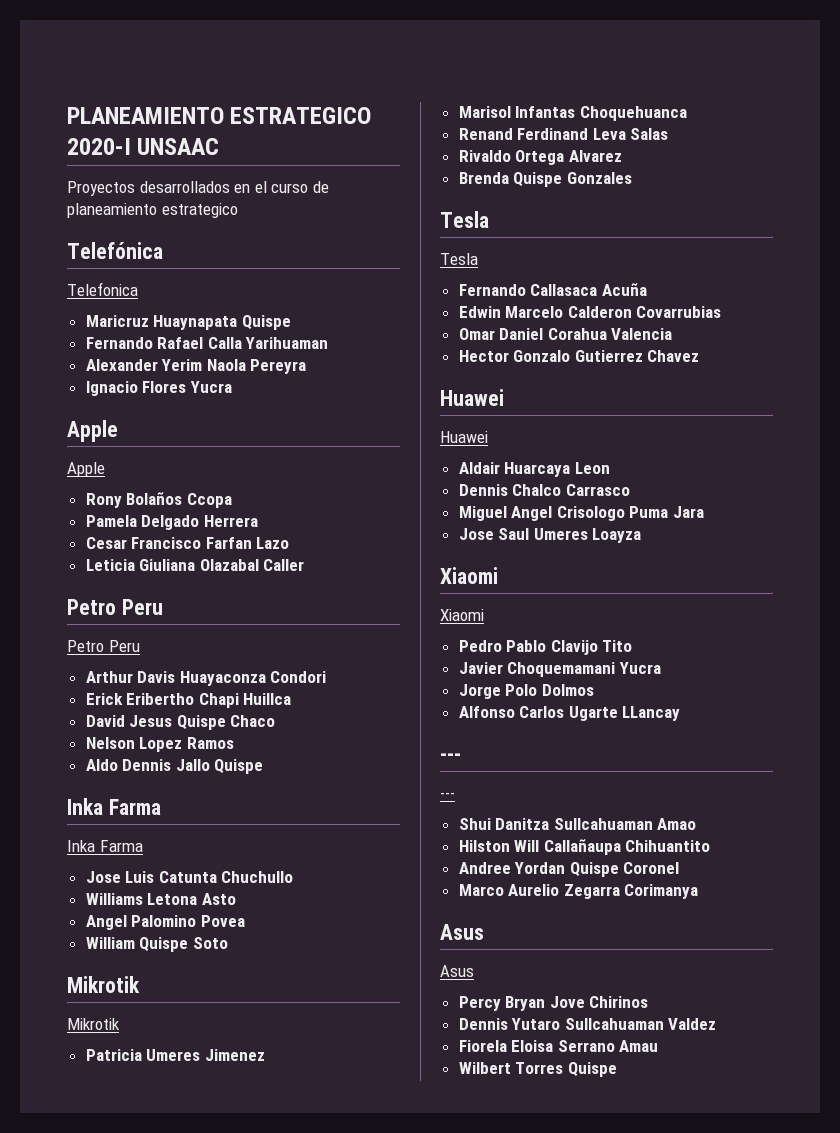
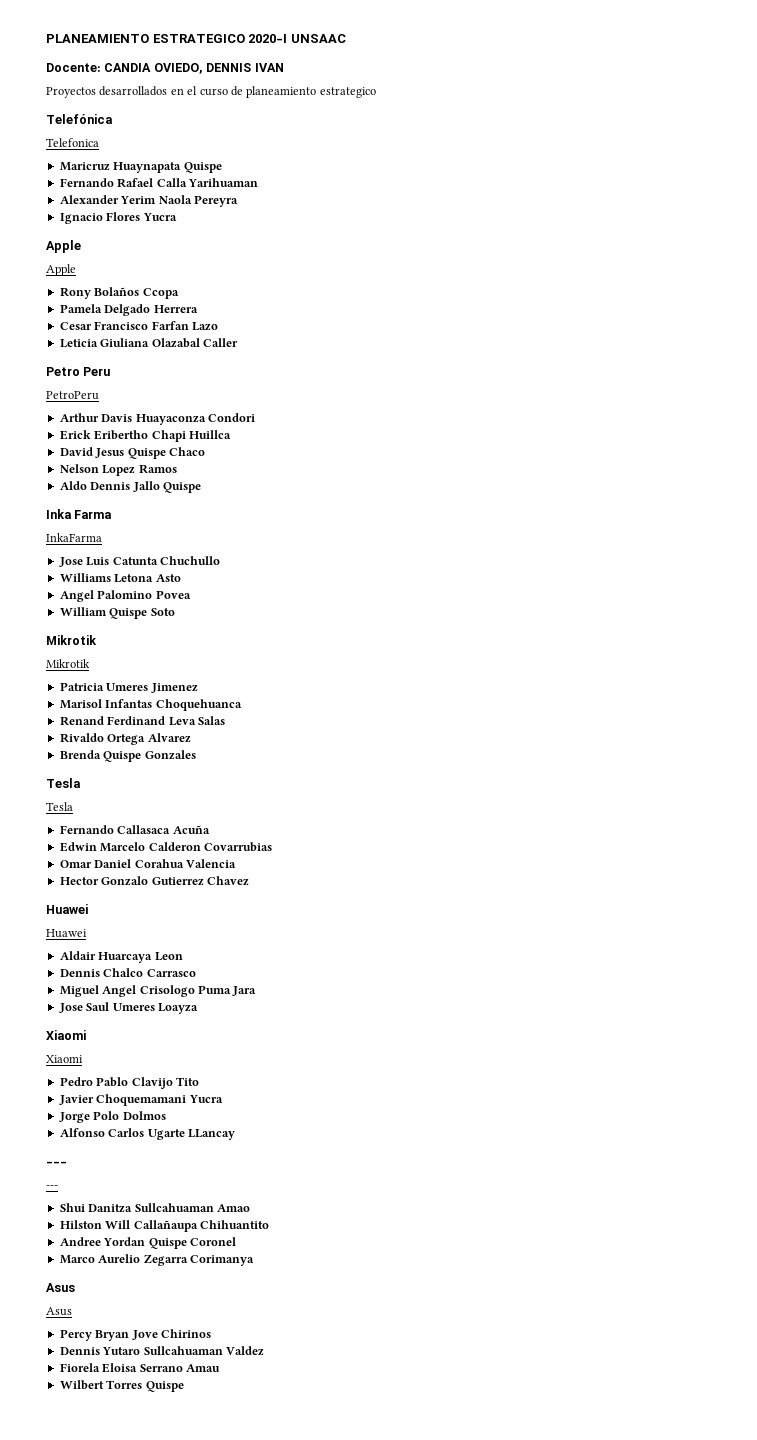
+ Docente: CANDIA OVIEDO, DENNIS IVAN
  Leticia Giuliana Olazabal Caller
  Petro Peru
- Petro Peru
+ PetroPeru
  Aldo Dennis Jallo Quispe
  Inka Farma
- Inka Farma
+ InkaFarma

